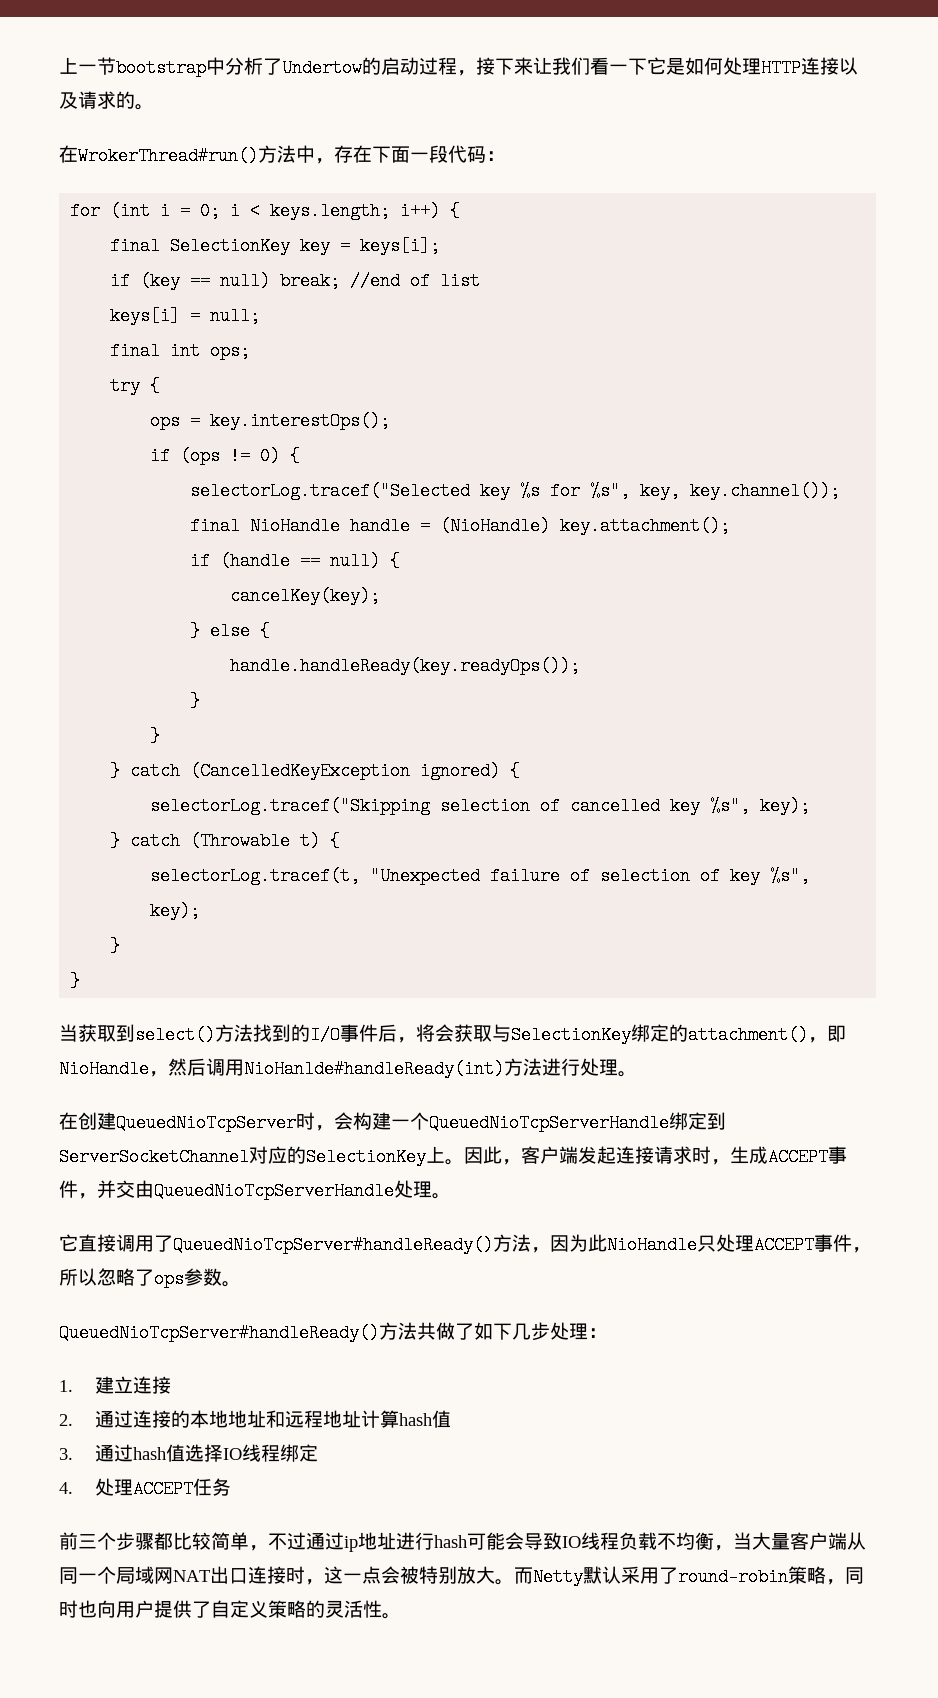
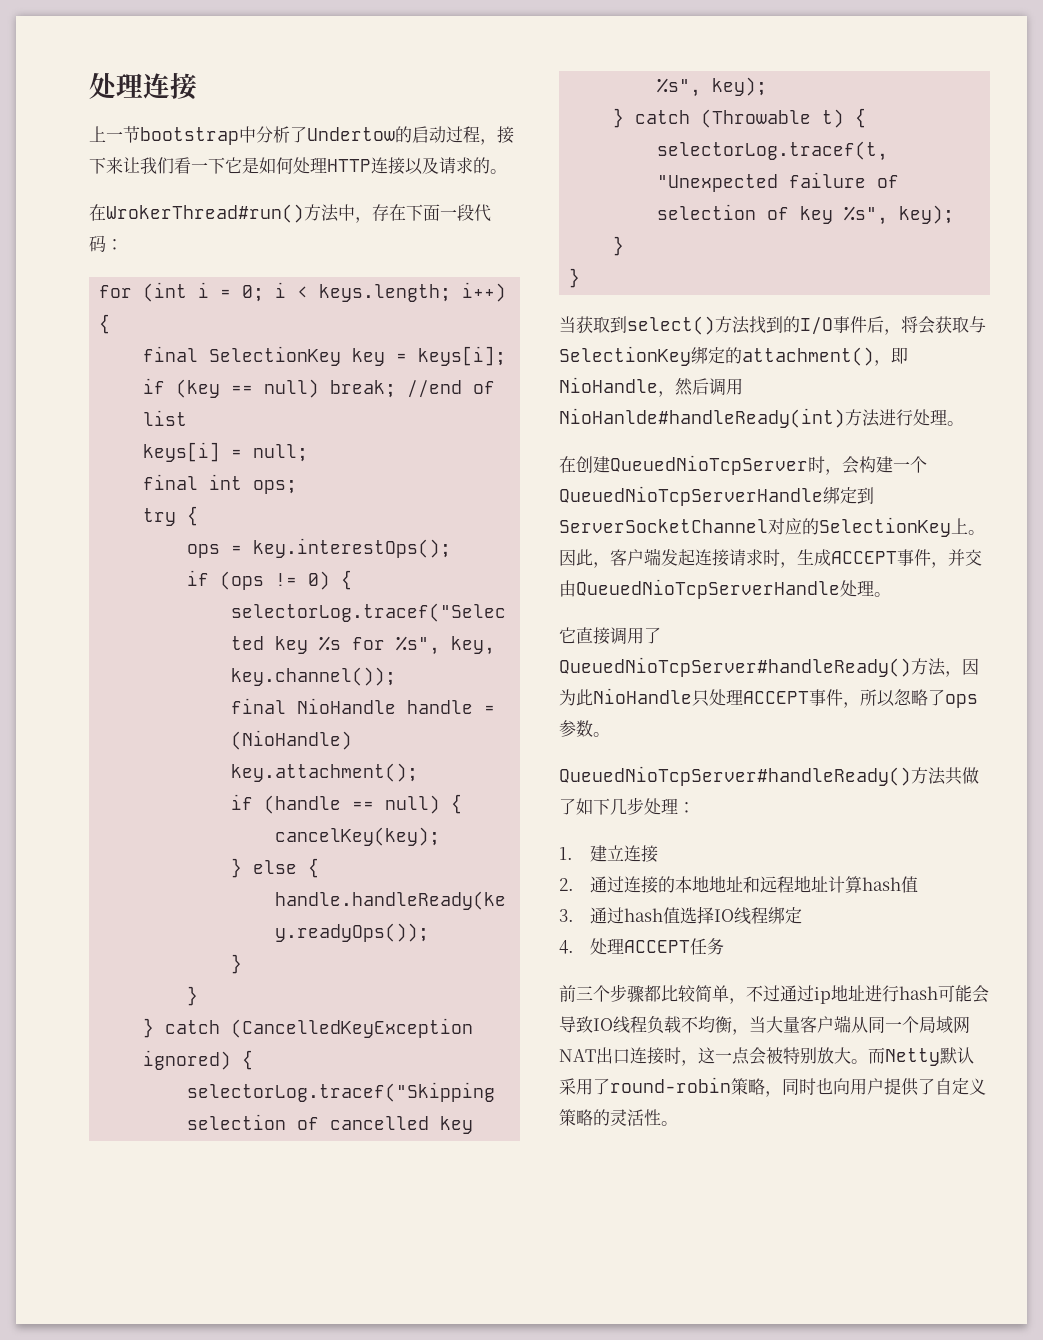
+ 处理连接

